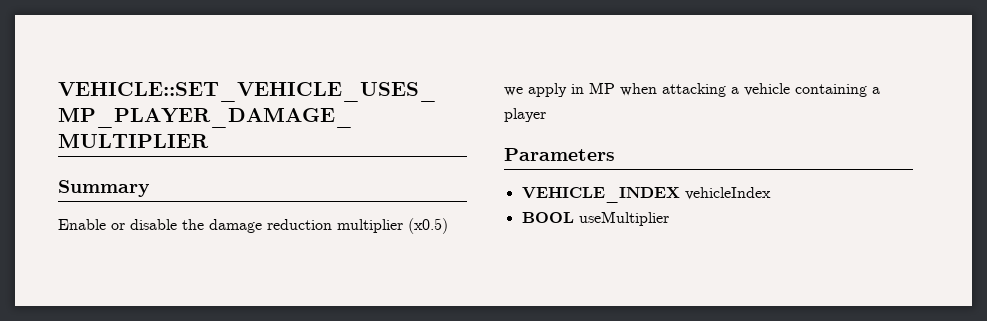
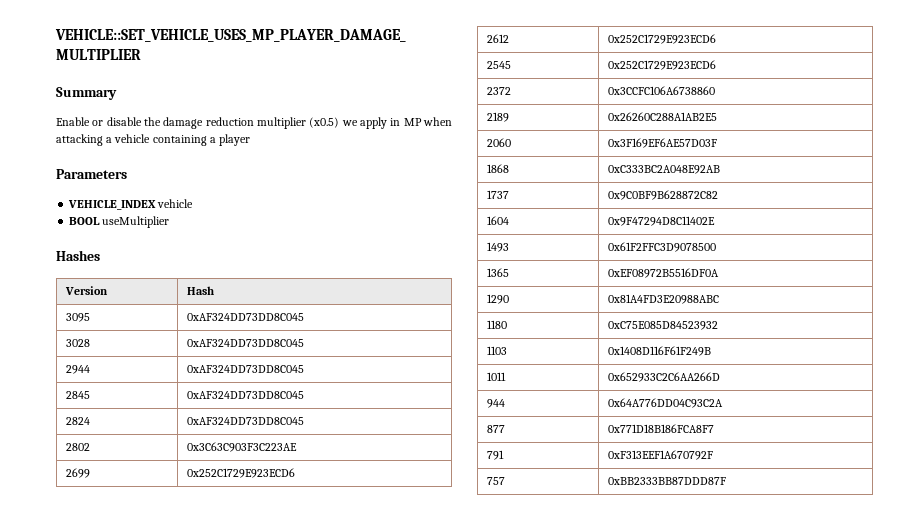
- VEHICLE_INDEX vehicleIndex
+ VEHICLE_INDEX vehicle
+ Hashes
+ Version | Hash
+ 3095 | 0xAF324DD73DD8C045
+ 3028 | 0xAF324DD73DD8C045
+ 2944 | 0xAF324DD73DD8C045
+ 2845 | 0xAF324DD73DD8C045
+ 2824 | 0xAF324DD73DD8C045
+ 2802 | 0x3C63C903F3C223AE
+ 2699 | 0x252C1729E923ECD6
+ 2612 | 0x252C1729E923ECD6
+ 2545 | 0x252C1729E923ECD6
+ 2372 | 0x3CCFC106A6738860
+ 2189 | 0x26260C288A1AB2E5
+ 2060 | 0x3F169EF6AE57D03F
+ 1868 | 0xC333BC2A048E92AB
+ 1737 | 0x9C0BF9B628872C82
+ 1604 | 0x9F47294D8C11402E
+ 1493 | 0x61F2FFC3D9078500
+ 1365 | 0xEF08972B5516DF0A
+ 1290 | 0x81A4FD3E20988ABC
+ 1180 | 0xC75E085D84523932
+ 1103 | 0x1408D116F61F249B
+ 1011 | 0x652933C2C6AA266D
+ 944 | 0x64A776DD04C93C2A
+ 877 | 0x771D18B186FCA8F7
+ 791 | 0xF313EEF1A670792F
+ 757 | 0xBB2333BB87DDD87F

